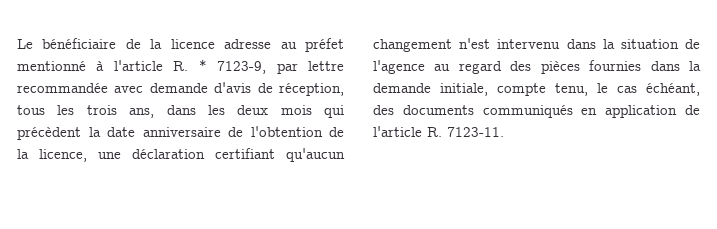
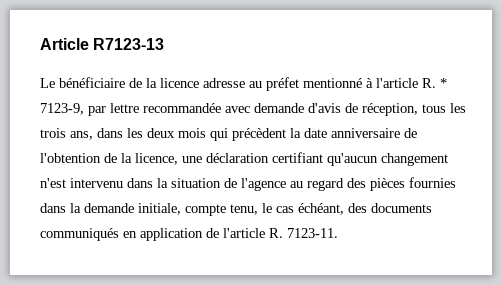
+ Article R7123-13

